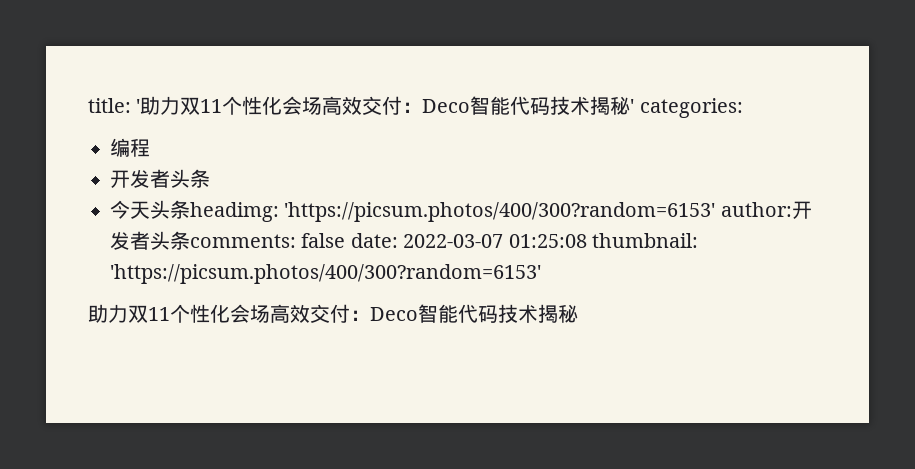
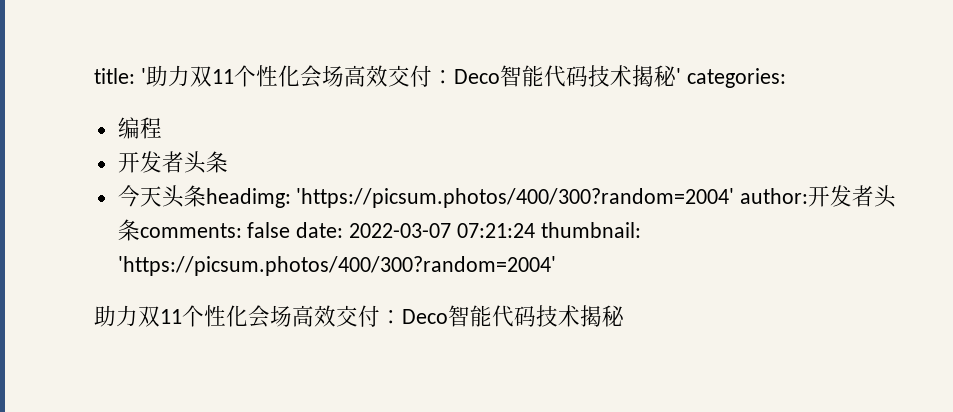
- 今天头条headimg: 'https://picsum.photos/400/300?random=6153' author:开发者头条comments: false date: 2022-03-07 01:25:08 thumbnail: 'https://picsum.photos/400/300?random=6153'
+ 今天头条headimg: 'https://picsum.photos/400/300?random=2004' author:开发者头条comments: false date: 2022-03-07 07:21:24 thumbnail: 'https://picsum.photos/400/300?random=2004'

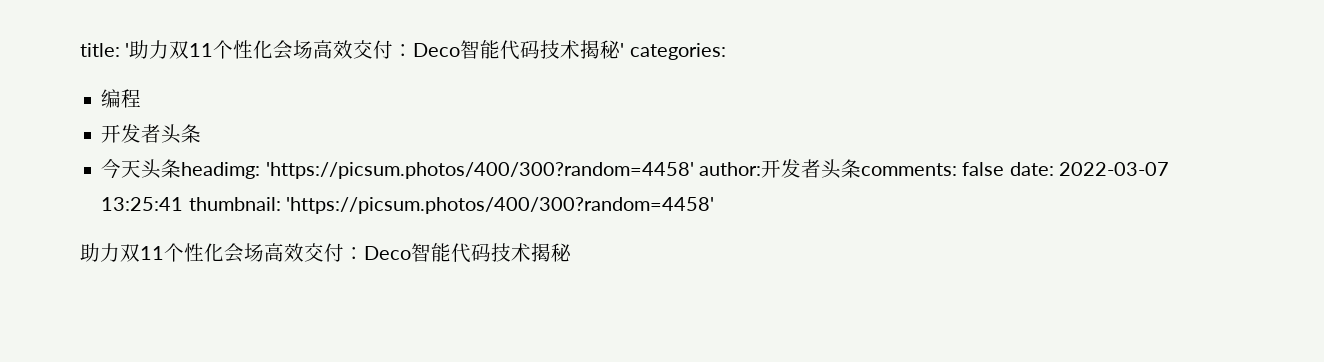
- 今天头条headimg: 'https://picsum.photos/400/300?random=2004' author:开发者头条comments: false date: 2022-03-07 07:21:24 thumbnail: 'https://picsum.photos/400/300?random=2004'
+ 今天头条headimg: 'https://picsum.photos/400/300?random=4458' author:开发者头条comments: false date: 2022-03-07 13:25:41 thumbnail: 'https://picsum.photos/400/300?random=4458'

